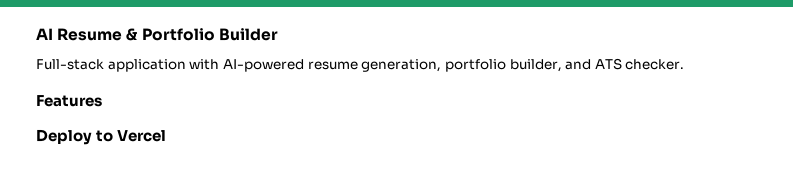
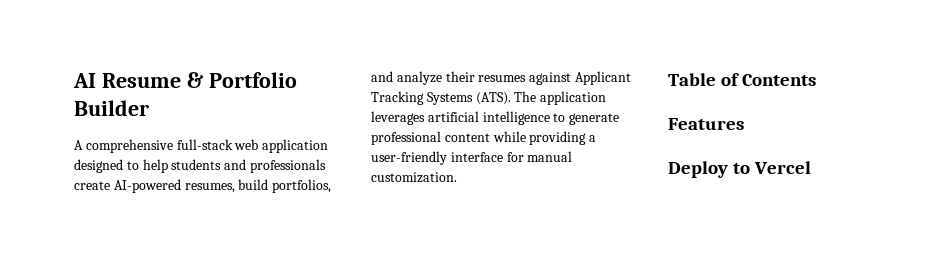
- Full-stack application with AI-powered resume generation, portfolio builder, and ATS checker.
+ A comprehensive full-stack web application designed to help students and professionals create AI-powered resumes, build portfolios, and analyze their resumes against Applicant Tracking Systems (ATS). The application leverages artificial intelligence to generate professional content while providing a user-friendly interface for manual customization.
+ Table of Contents

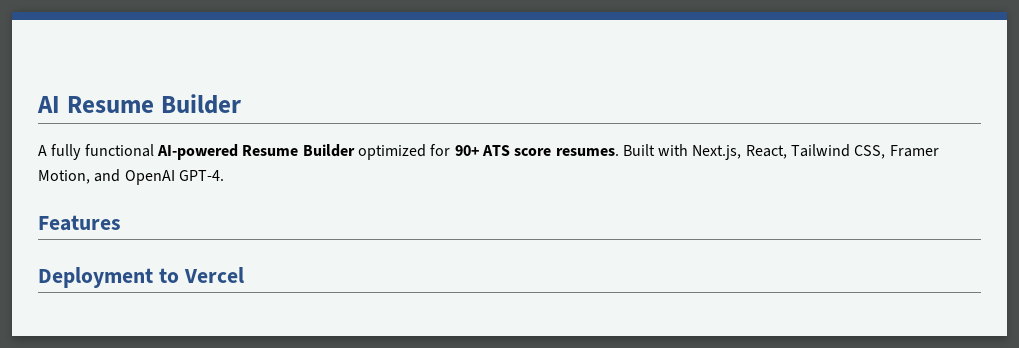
- AI Resume & Portfolio Builder
+ AI Resume Builder
- A comprehensive full-stack web application designed to help students and professionals create AI-powered resumes, build portfolios, and analyze their resumes against Applicant Tracking Systems (ATS). The application leverages artificial intelligence to generate professional content while providing a user-friendly interface for manual customization.
- Table of Contents
+ A fully functional AI-powered Resume Builder optimized for 90+ ATS score resumes. Built with Next.js, React, Tailwind CSS, Framer Motion, and OpenAI GPT-4.
- Deploy to Vercel
+ Deployment to Vercel

